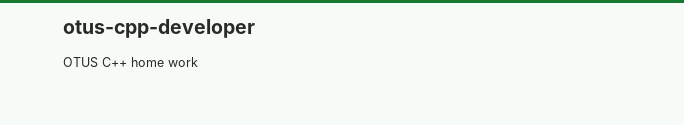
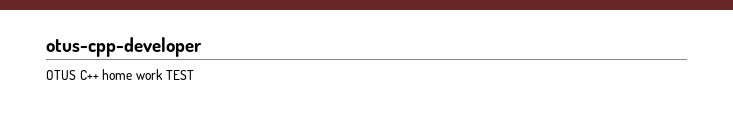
- OTUS C++ home work
+ OTUS C++ home work TEST

